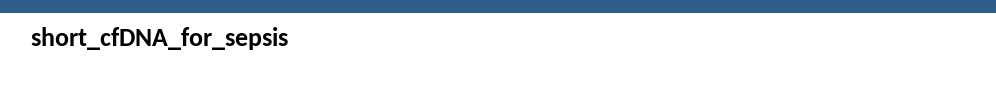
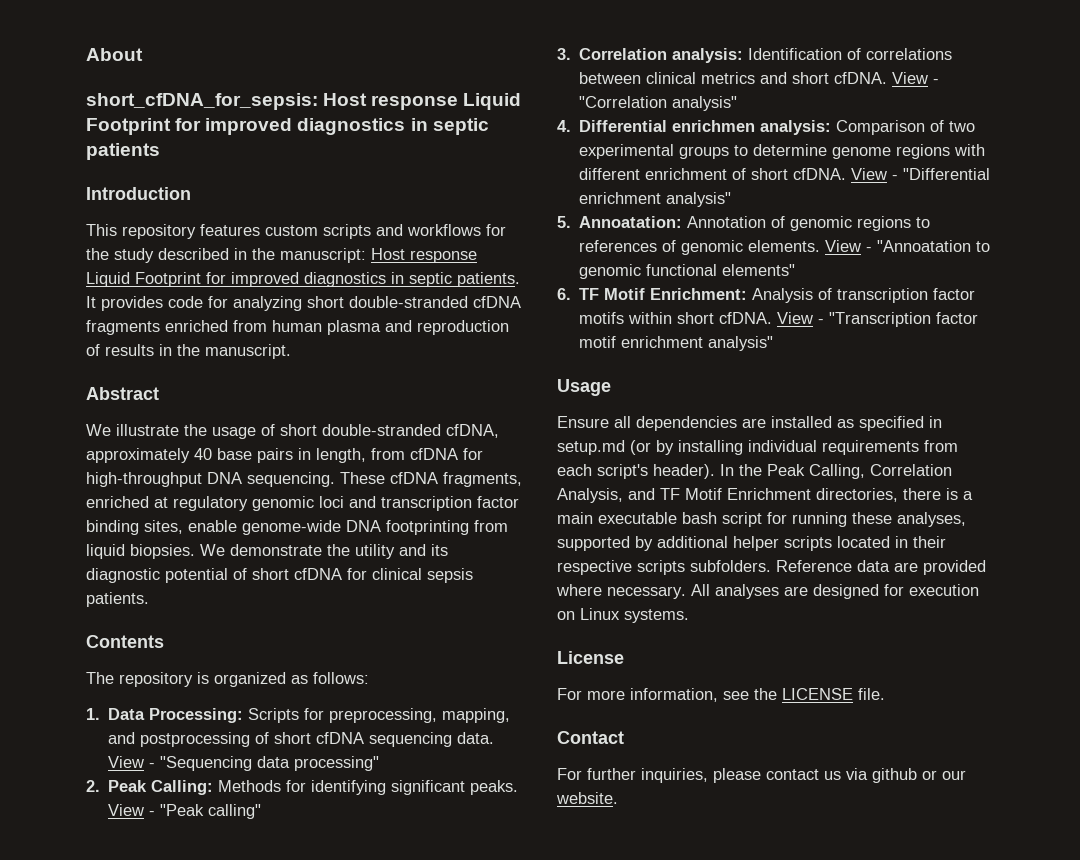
- short_cfDNA_for_sepsis
+ About
+ short_cfDNA_for_sepsis: Host response Liquid Footprint for improved diagnostics in septic patients
+ Introduction
+ This repository features custom scripts and workflows for the study described in the manuscript: Host response Liquid Footprint for improved diagnostics in septic patients. It provides code for analyzing short double-stranded cfDNA fragments enriched from human plasma and reproduction of results in the manuscript.
+ Abstract
+ We illustrate the usage of short double-stranded cfDNA, approximately 40 base pairs in length, from cfDNA for high-throughput DNA sequencing. These cfDNA fragments, enriched at regulatory genomic loci and transcription factor binding sites, enable genome-wide DNA footprinting from liquid biopsies. We demonstrate the utility and its diagnostic potential of short cfDNA for clinical sepsis patients.
+ Contents
+ The repository is organized as follows:
+ 1. Data Processing: Scripts for preprocessing, mapping, and postprocessing of short cfDNA sequencing data. View - "Sequencing data processing"
+ 2. Peak Calling: Methods for identifying significant peaks. View - "Peak calling"
+ 3. Correlation analysis: Identification of correlations between clinical metrics and short cfDNA. View - "Correlation analysis"
+ 4. Differential enrichmen analysis: Comparison of two experimental groups to determine genome regions with different enrichment of short cfDNA. View - "Differential enrichment analysis"
+ 5. Annoatation: Annotation of genomic regions to references of genomic elements. View - "Annoatation to genomic functional elements"
+ 6. TF Motif Enrichment: Analysis of transcription factor motifs within short cfDNA. View - "Transcription factor motif enrichment analysis"
+ Usage
+ Ensure all dependencies are installed as specified in setup.md (or by installing individual requirements from each script's header). In the Peak Calling, Correlation Analysis, and TF Motif Enrichment directories, there is a main executable bash script for running these analyses, supported by additional helper scripts located in their respective scripts subfolders. Reference data are provided where necessary. All analyses are designed for execution on Linux systems.
+ License
+ For more information, see the LICENSE file.
+ Contact
+ For further inquiries, please contact us via github or our website.

